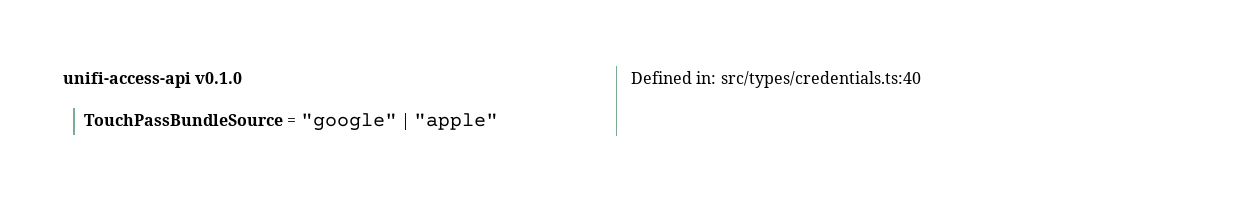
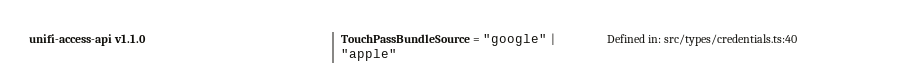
- unifi-access-api v0.1.0
+ unifi-access-api v1.1.0

